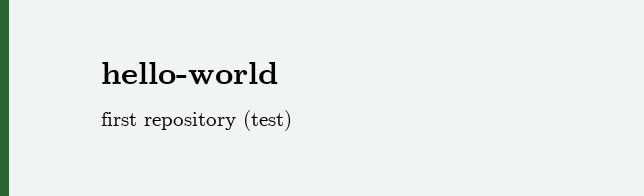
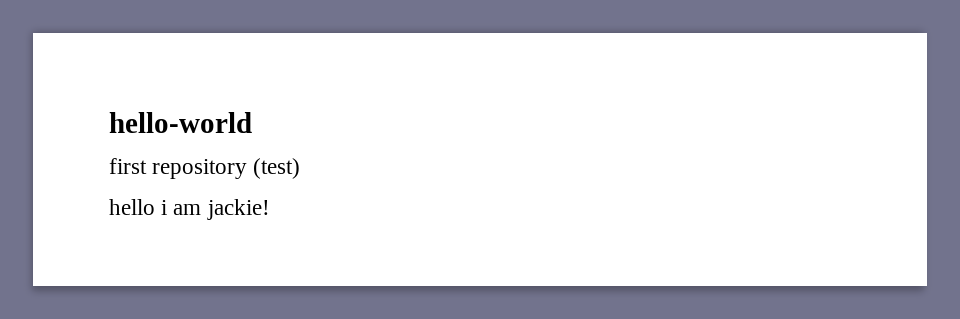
+ hello i am jackie!

